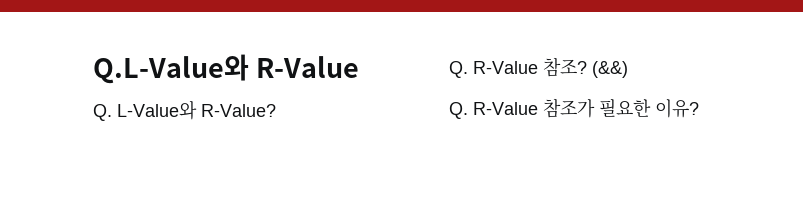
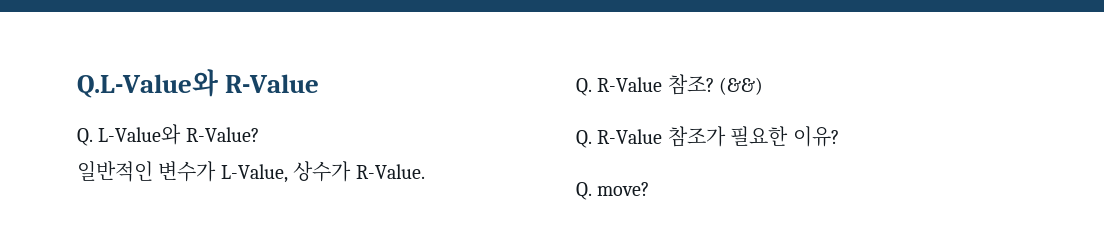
+ 일반적인 변수가 L-Value, 상수가 R-Value.
+ Q. move?

